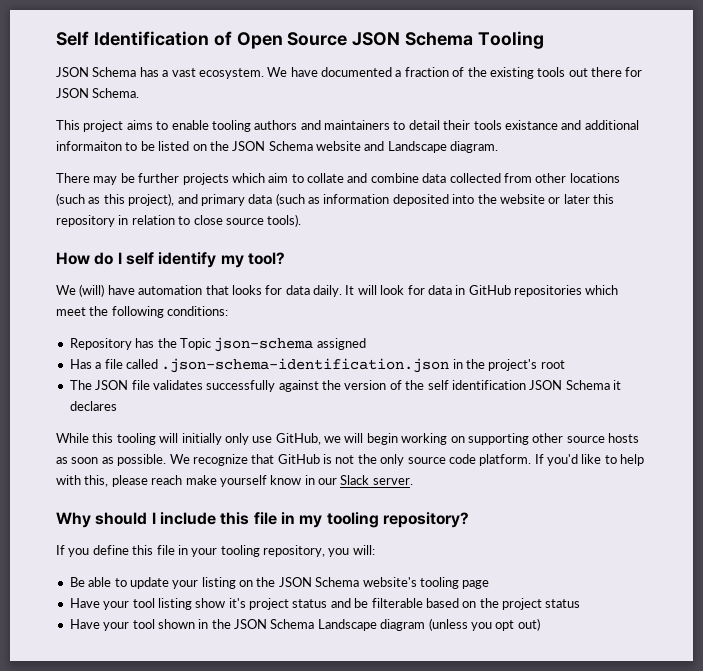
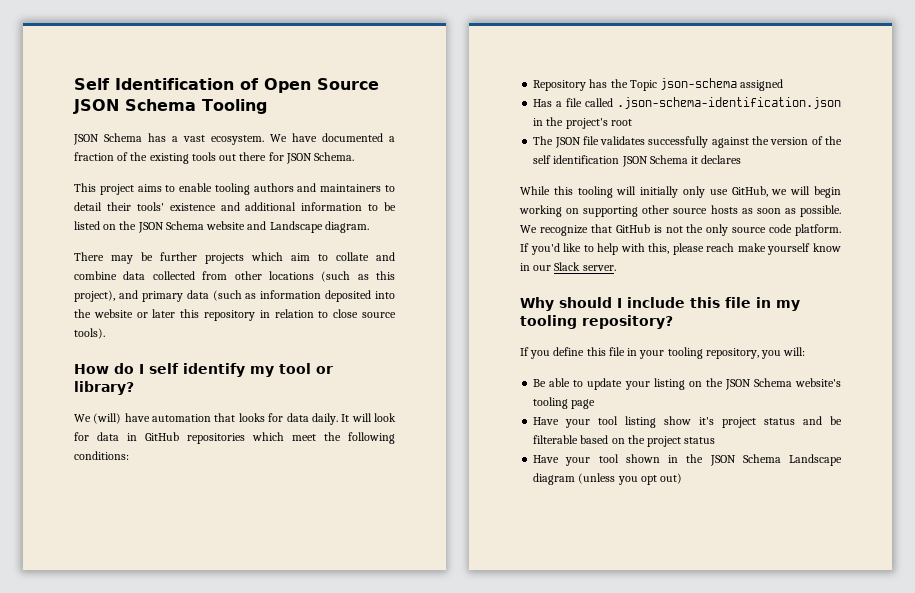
- This project aims to enable tooling authors and maintainers to detail their tools existance and additional informaiton to be listed on the JSON Schema website and Landscape diagram.
+ This project aims to enable tooling authors and maintainers to detail their tools' existence and additional information to be listed on the JSON Schema website and Landscape diagram.
- How do I self identify my tool?
+ How do I self identify my tool or library?

